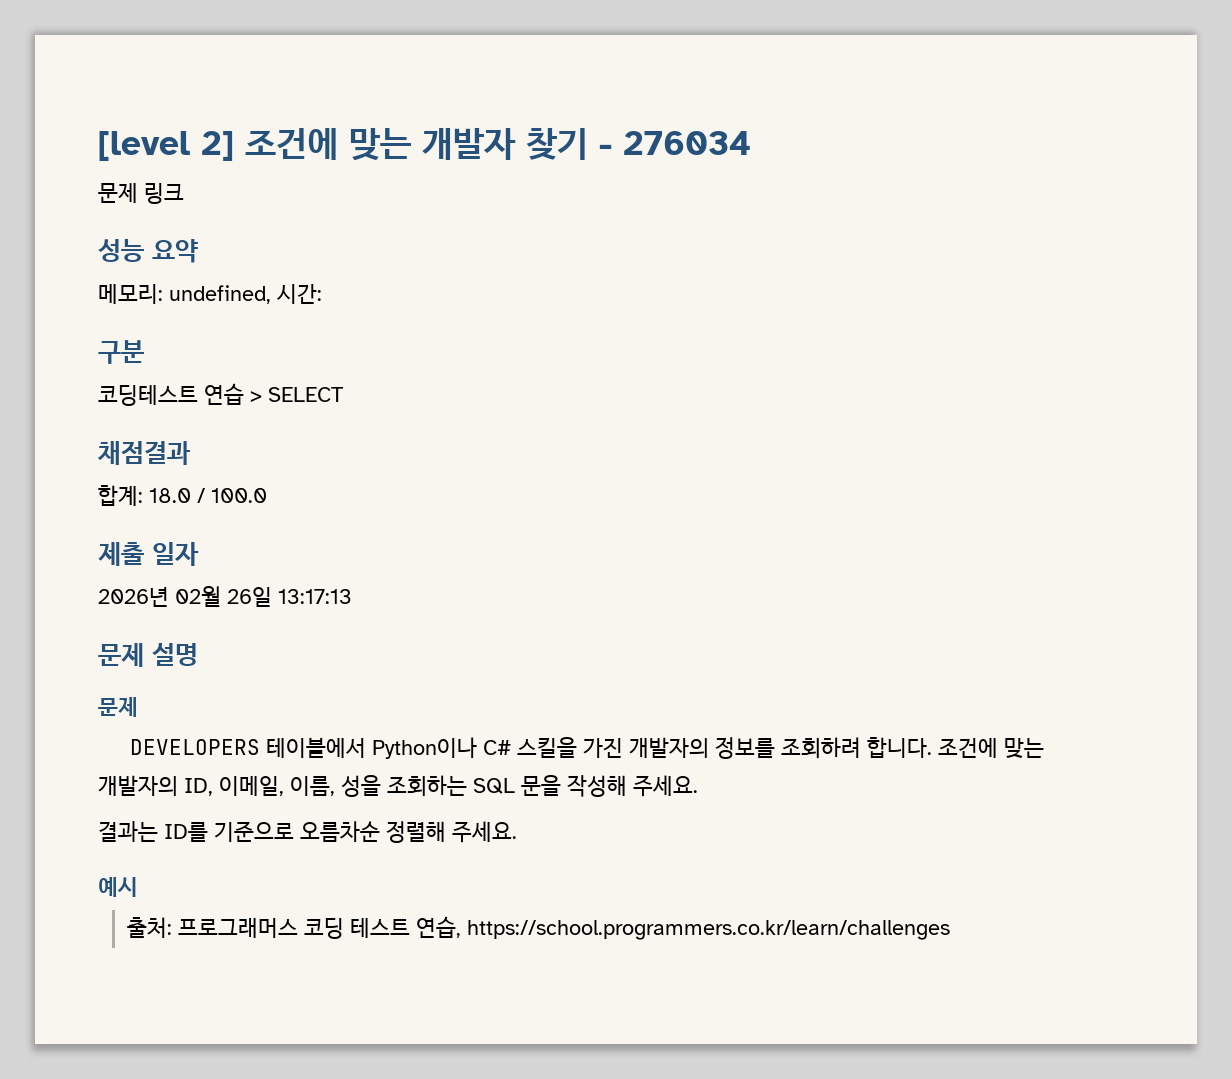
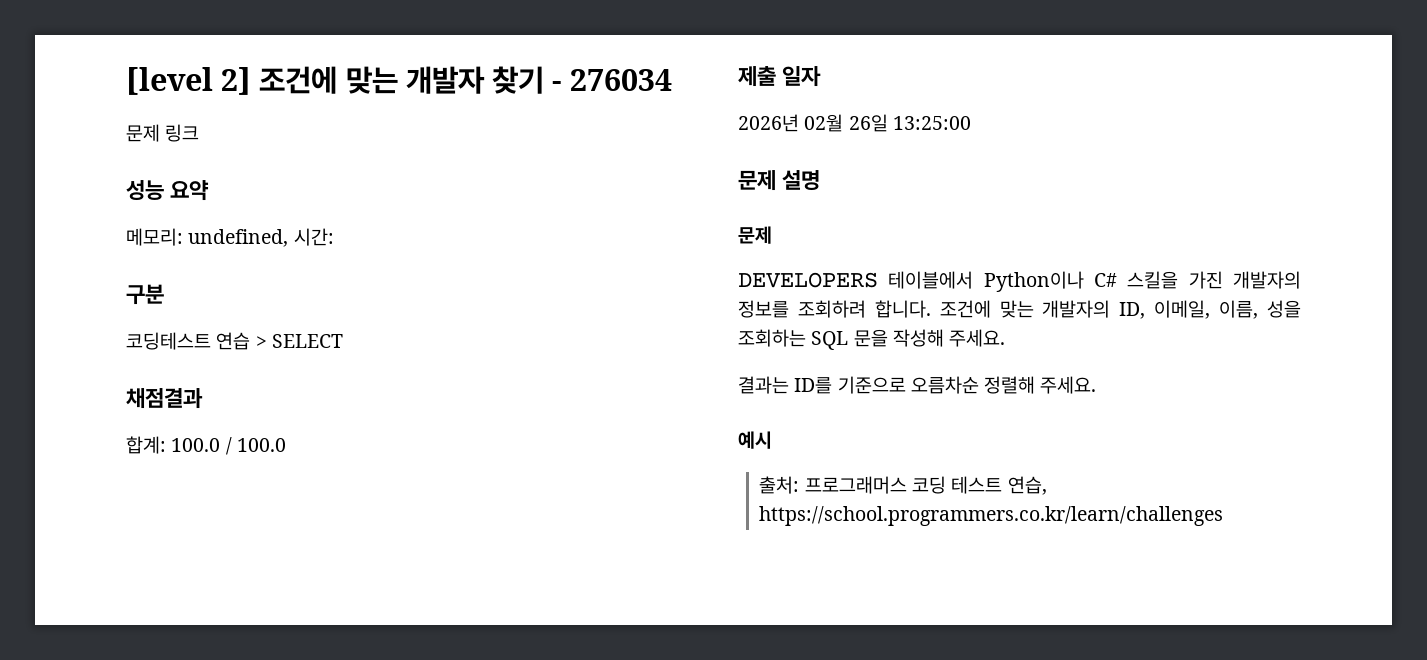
- 합계: 18.0 / 100.0
+ 합계: 100.0 / 100.0
- 2026년 02월 26일 13:17:13
+ 2026년 02월 26일 13:25:00

